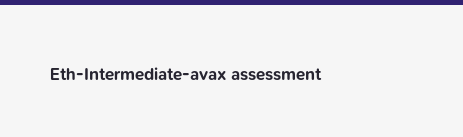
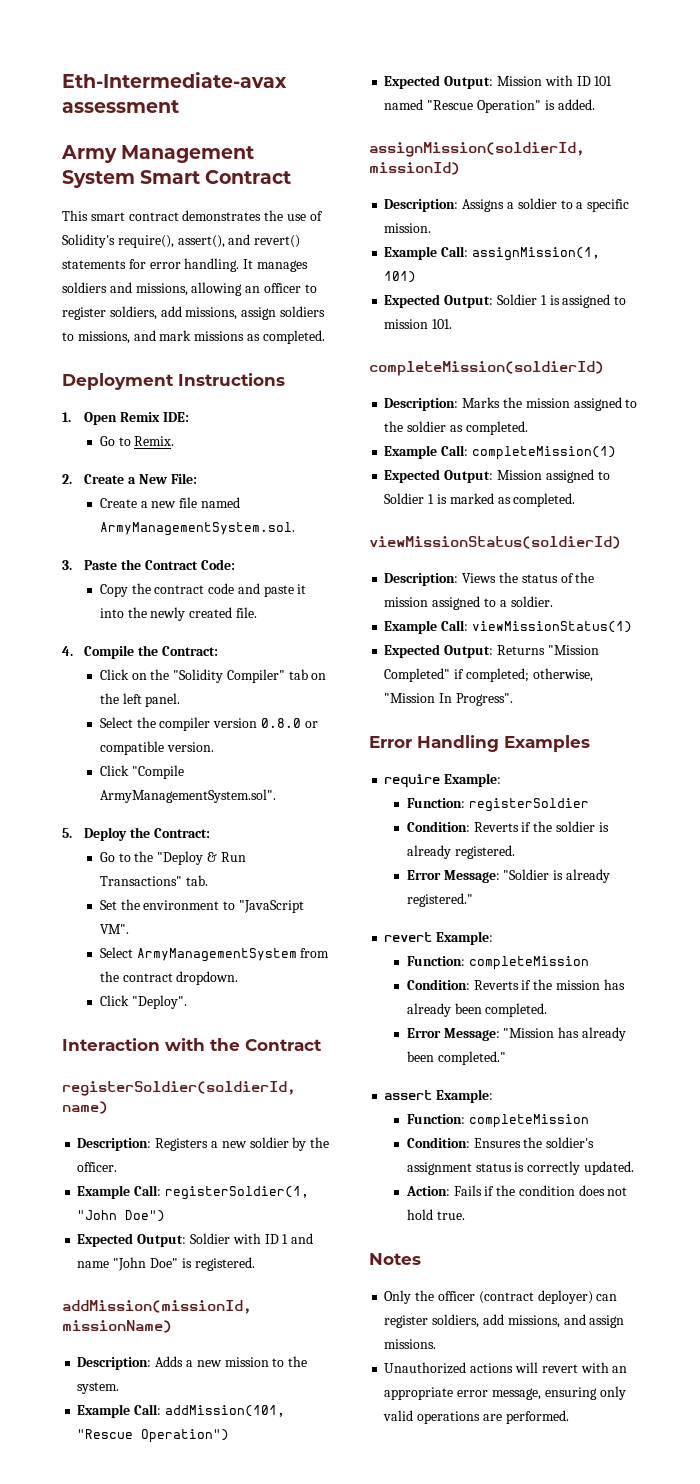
+ Army Management System Smart Contract
+ This smart contract demonstrates the use of Solidity's require(), assert(), and revert() statements for error handling. It manages soldiers and missions, allowing an officer to register soldiers, add missions, assign soldiers to missions, and mark missions as completed.
+ Deployment Instructions
+ 1. Open Remix IDE:
+ Go to Remix.
+ 2. Create a New File:
+ Create a new file named ArmyManagementSystem.sol.
+ 3. Paste the Contract Code:
+ Copy the contract code and paste it into the newly created file.
+ 4. Compile the Contract:
+ Click on the "Solidity Compiler" tab on the left panel.
+ Select the compiler version 0.8.0 or compatible version.
+ Click "Compile ArmyManagementSystem.sol".
+ 5. Deploy the Contract:
+ Go to the "Deploy & Run Transactions" tab.
+ Set the environment to "JavaScript VM".
+ Select ArmyManagementSystem from the contract dropdown.
+ Click "Deploy".
+ Interaction with the Contract
+ registerSoldier(soldierId, name)
+ Description: Registers a new soldier by the officer.
+ Example Call: registerSoldier(1, "John Doe")
+ Expected Output: Soldier with ID 1 and name "John Doe" is registered.
+ addMission(missionId, missionName)
+ Description: Adds a new mission to the system.
+ Example Call: addMission(101, "Rescue Operation")
+ Expected Output: Mission with ID 101 named "Rescue Operation" is added.
+ assignMission(soldierId, missionId)
+ Description: Assigns a soldier to a specific mission.
+ Example Call: assignMission(1, 101)
+ Expected Output: Soldier 1 is assigned to mission 101.
+ completeMission(soldierId)
+ Description: Marks the mission assigned to the soldier as completed.
+ Example Call: completeMission(1)
+ Expected Output: Mission assigned to Soldier 1 is marked as completed.
+ viewMissionStatus(soldierId)
+ Description: Views the status of the mission assigned to a soldier.
+ Example Call: viewMissionStatus(1)
+ Expected Output: Returns "Mission Completed" if completed; otherwise, "Mission In Progress".
+ Error Handling Examples
+ require Example:
+ Function: registerSoldier
+ Condition: Reverts if the soldier is already registered.
+ Error Message: "Soldier is already registered."
+ revert Example:
+ Function: completeMission
+ Condition: Reverts if the mission has already been completed.
+ Error Message: "Mission has already been completed."
+ assert Example:
+ Function: completeMission
+ Condition: Ensures the soldier's assignment status is correctly updated.
+ Action: Fails if the condition does not hold true.
+ Notes
+ Only the officer (contract deployer) can register soldiers, add missions, and assign missions.
+ Unauthorized actions will revert with an appropriate error message, ensuring only valid operations are performed.

